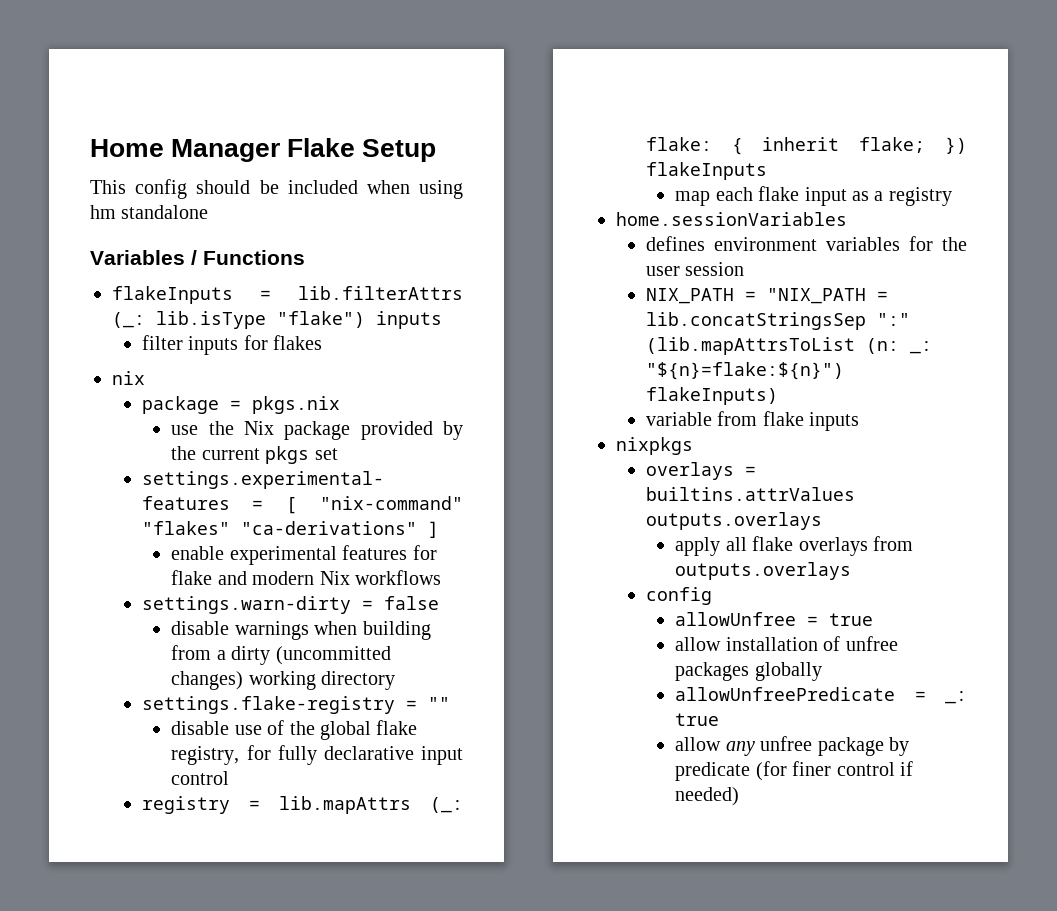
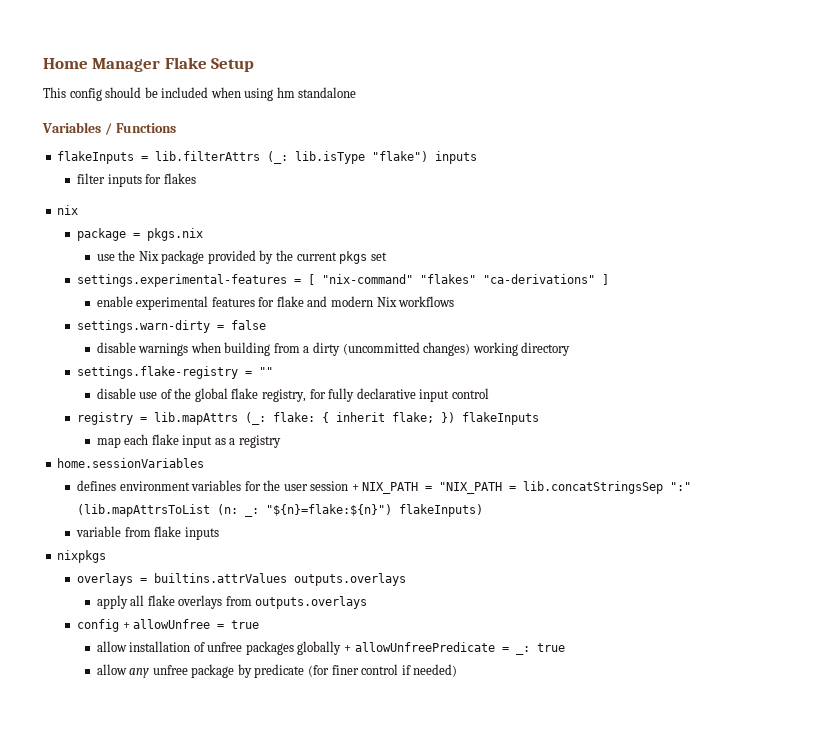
- defines environment variables for the user session
- NIX_PATH = "NIX_PATH = lib.concatStringsSep ":" (lib.mapAttrsToList (n: _: "${n}=flake:${n}") flakeInputs)
+ defines environment variables for the user session + NIX_PATH = "NIX_PATH = lib.concatStringsSep ":" (lib.mapAttrsToList (n: _: "${n}=flake:${n}") flakeInputs)
  apply all flake overlays from outputs.overlays
- config
- allowUnfree = true
+ config + allowUnfree = true
- allow installation of unfree packages globally
- allowUnfreePredicate = _: true
+ allow installation of unfree packages globally + allowUnfreePredicate = _: true

